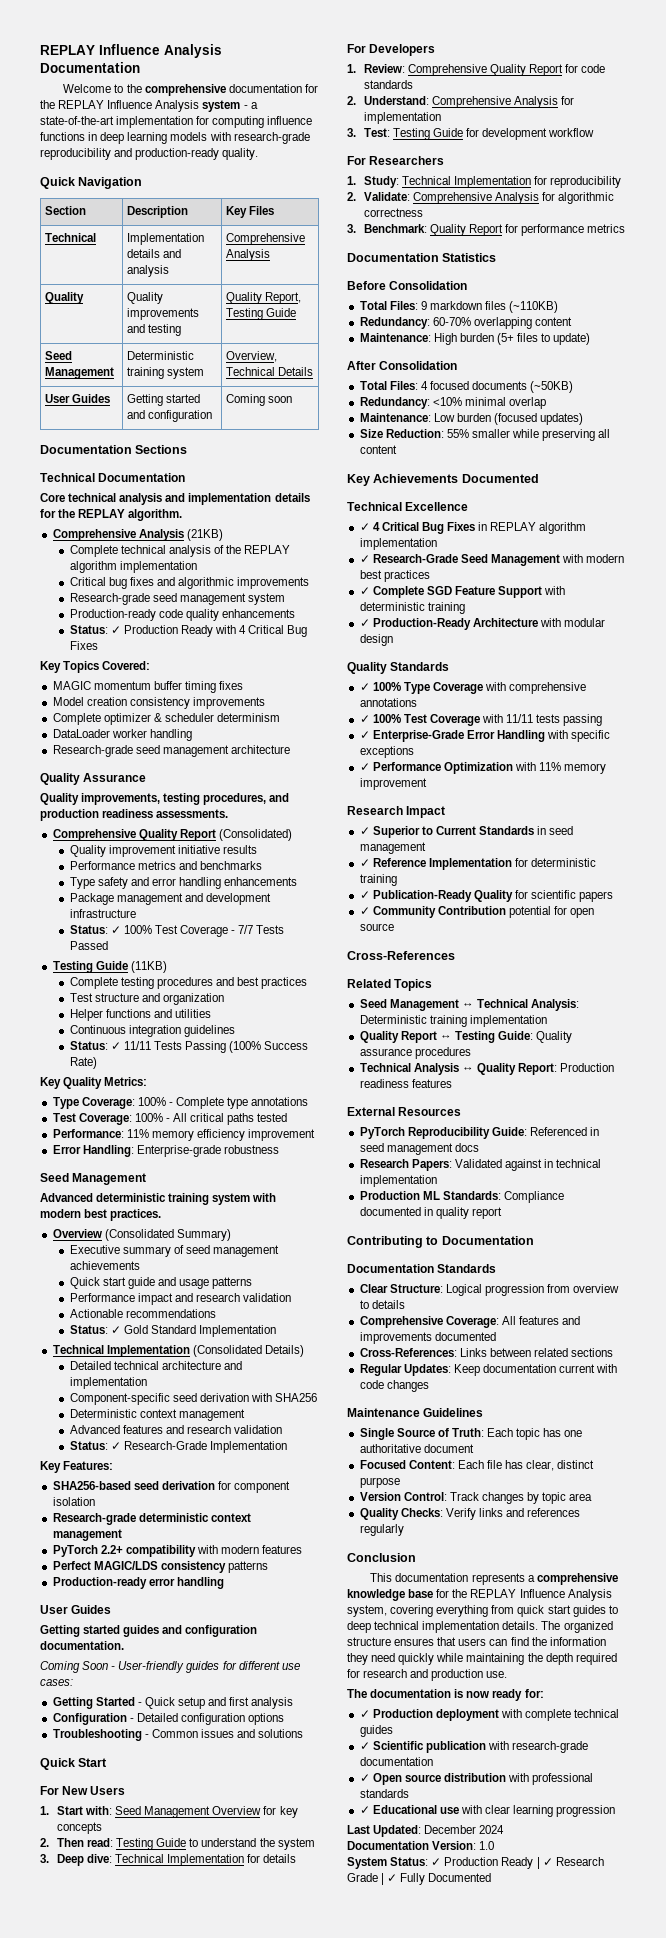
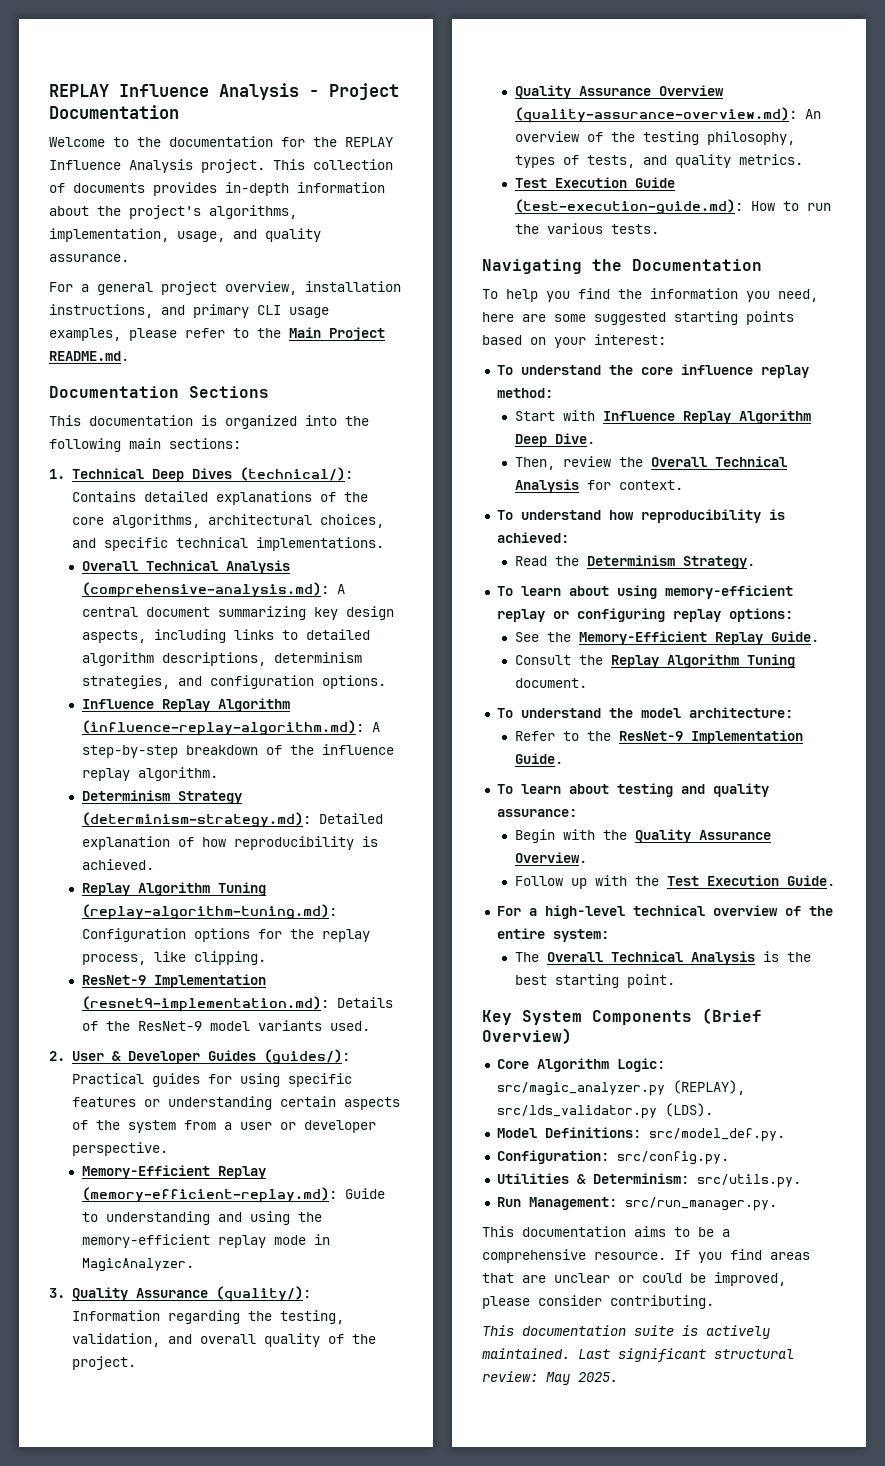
- REPLAY Influence Analysis Documentation
+ REPLAY Influence Analysis - Project Documentation
- Welcome to the comprehensive documentation for the REPLAY Influence Analysis system - a state-of-the-art implementation for computing influence functions in deep learning models with research-grade reproducibility and production-ready quality.
- Quick Navigation
- Section | Description | Key Files
- Technical | Implementation details and analysis | Comprehensive Analysis
- Quality | Quality improvements and testing | Quality Report, Testing Guide
- Seed Management | Deterministic training system | Overview, Technical Details
- User Guides | Getting started and configuration | Coming soon
+ Welcome to the documentation for the REPLAY Influence Analysis project. This collection of documents provides in-depth information about the project's algorithms, implementation, usage, and quality assurance.
+ For a general project overview, installation instructions, and primary CLI usage examples, please refer to the Main Project README.md.
  Documentation Sections
- Technical Documentation
- Core technical analysis and implementation details for the REPLAY algorithm.
- Comprehensive Analysis (21KB)
- Complete technical analysis of the REPLAY algorithm implementation
- Critical bug fixes and algorithmic improvements
- Research-grade seed management system
- Production-ready code quality enhancements
- Status: ✓ Production Ready with 4 Critical Bug Fixes
- Key Topics Covered:
- MAGIC momentum buffer timing fixes
- Model creation consistency improvements
- Complete optimizer & scheduler determinism
- DataLoader worker handling
- Research-grade seed management architecture
- Quality Assurance
- Quality improvements, testing procedures, and production readiness assessments.
- Comprehensive Quality Report (Consolidated)
- Quality improvement initiative results
- Performance metrics and benchmarks
- Type safety and error handling enhancements
- Package management and development infrastructure
- Status: ✓ 100% Test Coverage - 7/7 Tests Passed
- Testing Guide (11KB)
- Complete testing procedures and best practices
- Test structure and organization
- Helper functions and utilities
- Continuous integration guidelines
- Status: ✓ 11/11 Tests Passing (100% Success Rate)
- Key Quality Metrics:
- Type Coverage: 100% - Complete type annotations
- Test Coverage: 100% - All critical paths tested
- Performance: 11% memory efficiency improvement
- Error Handling: Enterprise-grade robustness
- Seed Management
- Advanced deterministic training system with modern best practices.
- Overview (Consolidated Summary)
- Executive summary of seed management achievements
- Quick start guide and usage patterns
- Performance impact and research validation
- Actionable recommendations
- Status: ✓ Gold Standard Implementation
- Technical Implementation (Consolidated Details)
- Detailed technical architecture and implementation
- Component-specific seed derivation with SHA256
- Deterministic context management
- Advanced features and research validation
- Status: ✓ Research-Grade Implementation
- Key Features:
- SHA256-based seed derivation for component isolation
- Research-grade deterministic context management
- PyTorch 2.2+ compatibility with modern features
- Perfect MAGIC/LDS consistency patterns
- Production-ready error handling
- User Guides
- Getting started guides and configuration documentation.
- Coming Soon - User-friendly guides for different use cases:
- Getting Started - Quick setup and first analysis
- Configuration - Detailed configuration options
- Troubleshooting - Common issues and solutions
- Quick Start
- For New Users
- 1. Start with: Seed Management Overview for key concepts
- 2. Then read: Testing Guide to understand the system
- 3. Deep dive: Technical Implementation for details
- For Developers
- 1. Review: Comprehensive Quality Report for code standards
- 2. Understand: Comprehensive Analysis for implementation
- 3. Test: Testing Guide for development workflow
- For Researchers
- 1. Study: Technical Implementation for reproducibility
- 2. Validate: Comprehensive Analysis for algorithmic correctness
- 3. Benchmark: Quality Report for performance metrics
- Documentation Statistics
- Before Consolidation
- Total Files: 9 markdown files (~110KB)
- Redundancy: 60-70% overlapping content
- Maintenance: High burden (5+ files to update)
- After Consolidation
- Total Files: 4 focused documents (~50KB)
- Redundancy: <10% minimal overlap
- Maintenance: Low burden (focused updates)
- Size Reduction: 55% smaller while preserving all content
- Key Achievements Documented
- Technical Excellence
- ✓ 4 Critical Bug Fixes in REPLAY algorithm implementation
- ✓ Research-Grade Seed Management with modern best practices
- ✓ Complete SGD Feature Support with deterministic training
- ✓ Production-Ready Architecture with modular design
- Quality Standards
- ✓ 100% Type Coverage with comprehensive annotations
- ✓ 100% Test Coverage with 11/11 tests passing
- ✓ Enterprise-Grade Error Handling with specific exceptions
- ✓ Performance Optimization with 11% memory improvement
- Research Impact
- ✓ Superior to Current Standards in seed management
- ✓ Reference Implementation for deterministic training
- ✓ Publication-Ready Quality for scientific papers
- ✓ Community Contribution potential for open source
- Cross-References
- Related Topics
- Seed Management ↔ Technical Analysis: Deterministic training implementation
- Quality Report ↔ Testing Guide: Quality assurance procedures
- Technical Analysis ↔ Quality Report: Production readiness features
- External Resources
- PyTorch Reproducibility Guide: Referenced in seed management docs
- Research Papers: Validated against in technical implementation
- Production ML Standards: Compliance documented in quality report
- Contributing to Documentation
- Documentation Standards
- Clear Structure: Logical progression from overview to details
- Comprehensive Coverage: All features and improvements documented
- Cross-References: Links between related sections
- Regular Updates: Keep documentation current with code changes
- Maintenance Guidelines
- Single Source of Truth: Each topic has one authoritative document
- Focused Content: Each file has clear, distinct purpose
- Version Control: Track changes by topic area
- Quality Checks: Verify links and references regularly
- Conclusion
- This documentation represents a comprehensive knowledge base for the REPLAY Influence Analysis system, covering everything from quick start guides to deep technical implementation details. The organized structure ensures that users can find the information they need quickly while maintaining the depth required for research and production use.
- The documentation is now ready for:
- ✓ Production deployment with complete technical guides
- ✓ Scientific publication with research-grade documentation
- ✓ Open source distribution with professional standards
- ✓ Educational use with clear learning progression
- Last Updated: December 2024
- Documentation Version: 1.0
- System Status: ✓ Production Ready | ✓ Research Grade | ✓ Fully Documented
+ This documentation is organized into the following main sections:
+ 1. Technical Deep Dives (technical/): Contains detailed explanations of the core algorithms, architectural choices, and specific technical implementations.
+ Overall Technical Analysis (comprehensive-analysis.md): A central document summarizing key design aspects, including links to detailed algorithm descriptions, determinism strategies, and configuration options.
+ Influence Replay Algorithm (influence-replay-algorithm.md): A step-by-step breakdown of the influence replay algorithm.
+ Determinism Strategy (determinism-strategy.md): Detailed explanation of how reproducibility is achieved.
+ Replay Algorithm Tuning (replay-algorithm-tuning.md): Configuration options for the replay process, like clipping.
+ ResNet-9 Implementation (resnet9-implementation.md): Details of the ResNet-9 model variants used.
+ 2. User & Developer Guides (guides/): Practical guides for using specific features or understanding certain aspects of the system from a user or developer perspective.
+ Memory-Efficient Replay (memory-efficient-replay.md): Guide to understanding and using the memory-efficient replay mode in MagicAnalyzer.
+ 3. Quality Assurance (quality/): Information regarding the testing, validation, and overall quality of the project.
+ Quality Assurance Overview (quality-assurance-overview.md): An overview of the testing philosophy, types of tests, and quality metrics.
+ Test Execution Guide (test-execution-guide.md): How to run the various tests.
+ Navigating the Documentation
+ To help you find the information you need, here are some suggested starting points based on your interest:
+ To understand the core influence replay method:
+ Start with Influence Replay Algorithm Deep Dive.
+ Then, review the Overall Technical Analysis for context.
+ To understand how reproducibility is achieved:
+ Read the Determinism Strategy.
+ To learn about using memory-efficient replay or configuring replay options:
+ See the Memory-Efficient Replay Guide.
+ Consult the Replay Algorithm Tuning document.
+ To understand the model architecture:
+ Refer to the ResNet-9 Implementation Guide.
+ To learn about testing and quality assurance:
+ Begin with the Quality Assurance Overview.
+ Follow up with the Test Execution Guide.
+ For a high-level technical overview of the entire system:
+ The Overall Technical Analysis is the best starting point.
+ Key System Components (Brief Overview)
+ Core Algorithm Logic: src/magic_analyzer.py (REPLAY), src/lds_validator.py (LDS).
+ Model Definitions: src/model_def.py.
+ Configuration: src/config.py.
+ Utilities & Determinism: src/utils.py.
+ Run Management: src/run_manager.py.
+ This documentation aims to be a comprehensive resource. If you find areas that are unclear or could be improved, please consider contributing.
+ This documentation suite is actively maintained. Last significant structural review: May 2025.

